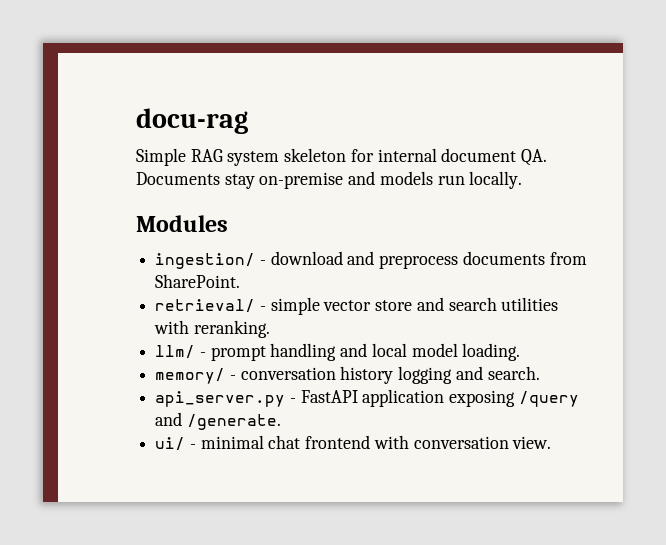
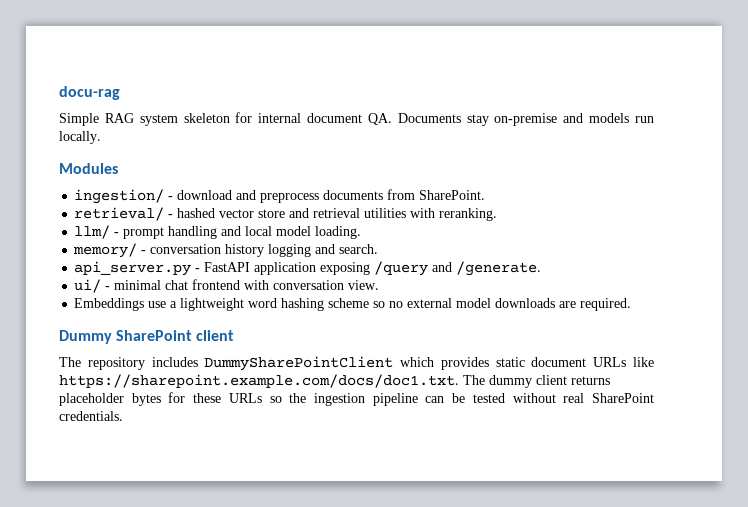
- retrieval/ - simple vector store and search utilities with reranking.
+ retrieval/ - hashed vector store and retrieval utilities with reranking.
+ Embeddings use a lightweight word hashing scheme so no external model downloads are required.
+ Dummy SharePoint client
+ The repository includes DummySharePointClient which provides static document URLs like https://sharepoint.example.com/docs/doc1.txt. The dummy client returns placeholder bytes for these URLs so the ingestion pipeline can be tested without real SharePoint credentials.

